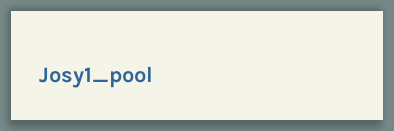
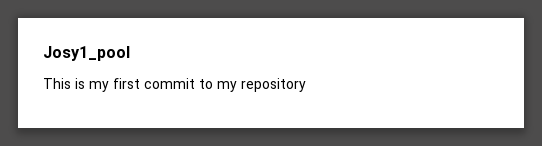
+ This is my first commit to my repository

